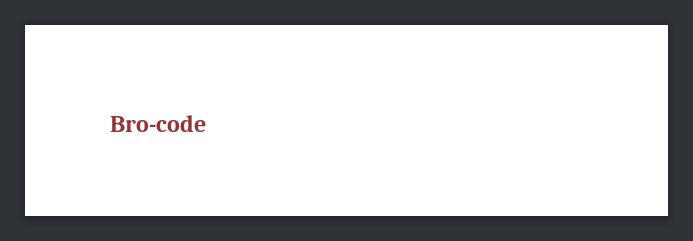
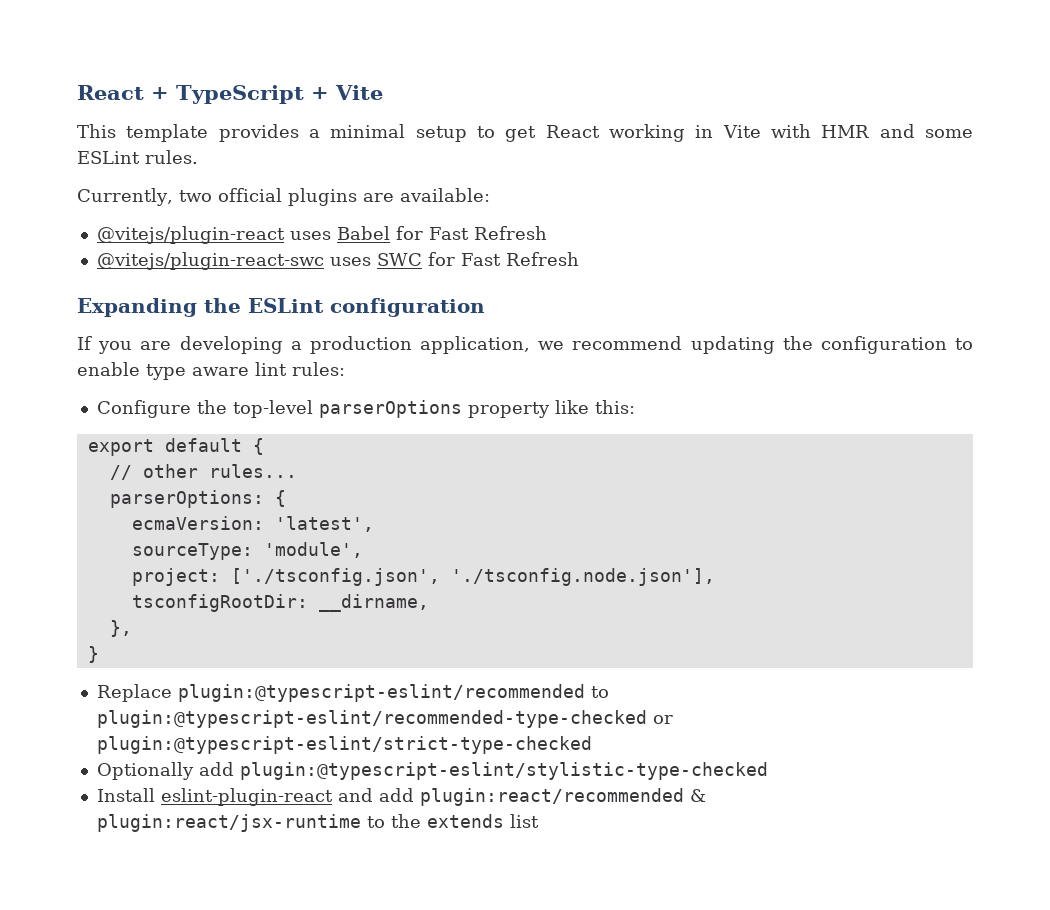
- Bro-code
+ React + TypeScript + Vite
+ This template provides a minimal setup to get React working in Vite with HMR and some ESLint rules.
+ Currently, two official plugins are available:
+ @vitejs/plugin-react uses Babel for Fast Refresh
+ @vitejs/plugin-react-swc uses SWC for Fast Refresh
+ Expanding the ESLint configuration
+ If you are developing a production application, we recommend updating the configuration to enable type aware lint rules:
+ Configure the top-level parserOptions property like this:
+ export default {
+ // other rules...
+ parserOptions: {
+ ecmaVersion: 'latest',
+ sourceType: 'module',
+ project: ['./tsconfig.json', './tsconfig.node.json'],
+ tsconfigRootDir: __dirname,
+ },
+ }
+ Replace plugin:@typescript-eslint/recommended to plugin:@typescript-eslint/recommended-type-checked or plugin:@typescript-eslint/strict-type-checked
+ Optionally add plugin:@typescript-eslint/stylistic-type-checked
+ Install eslint-plugin-react and add plugin:react/recommended & plugin:react/jsx-runtime to the extends list

